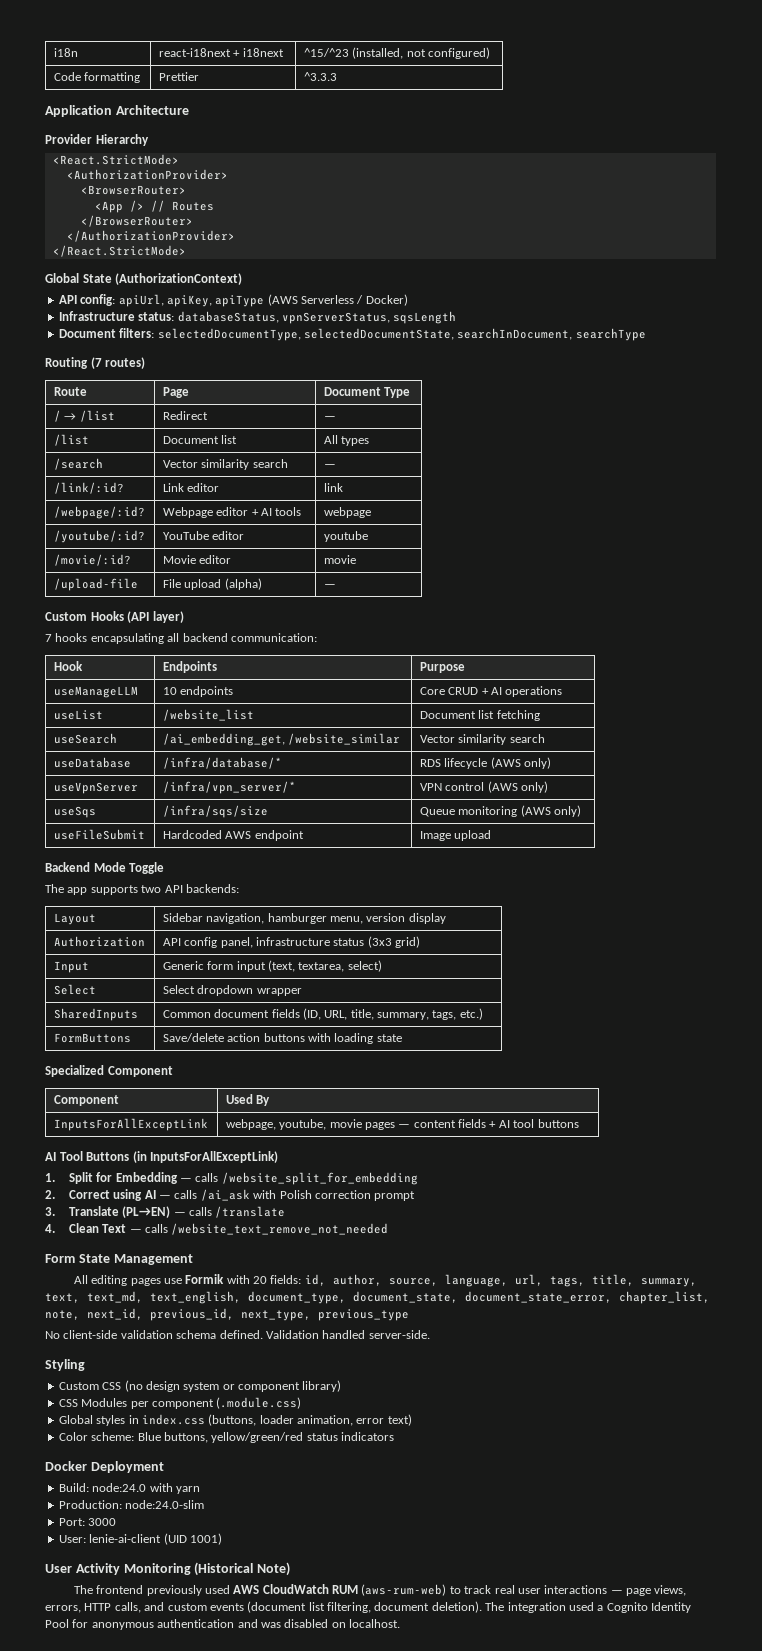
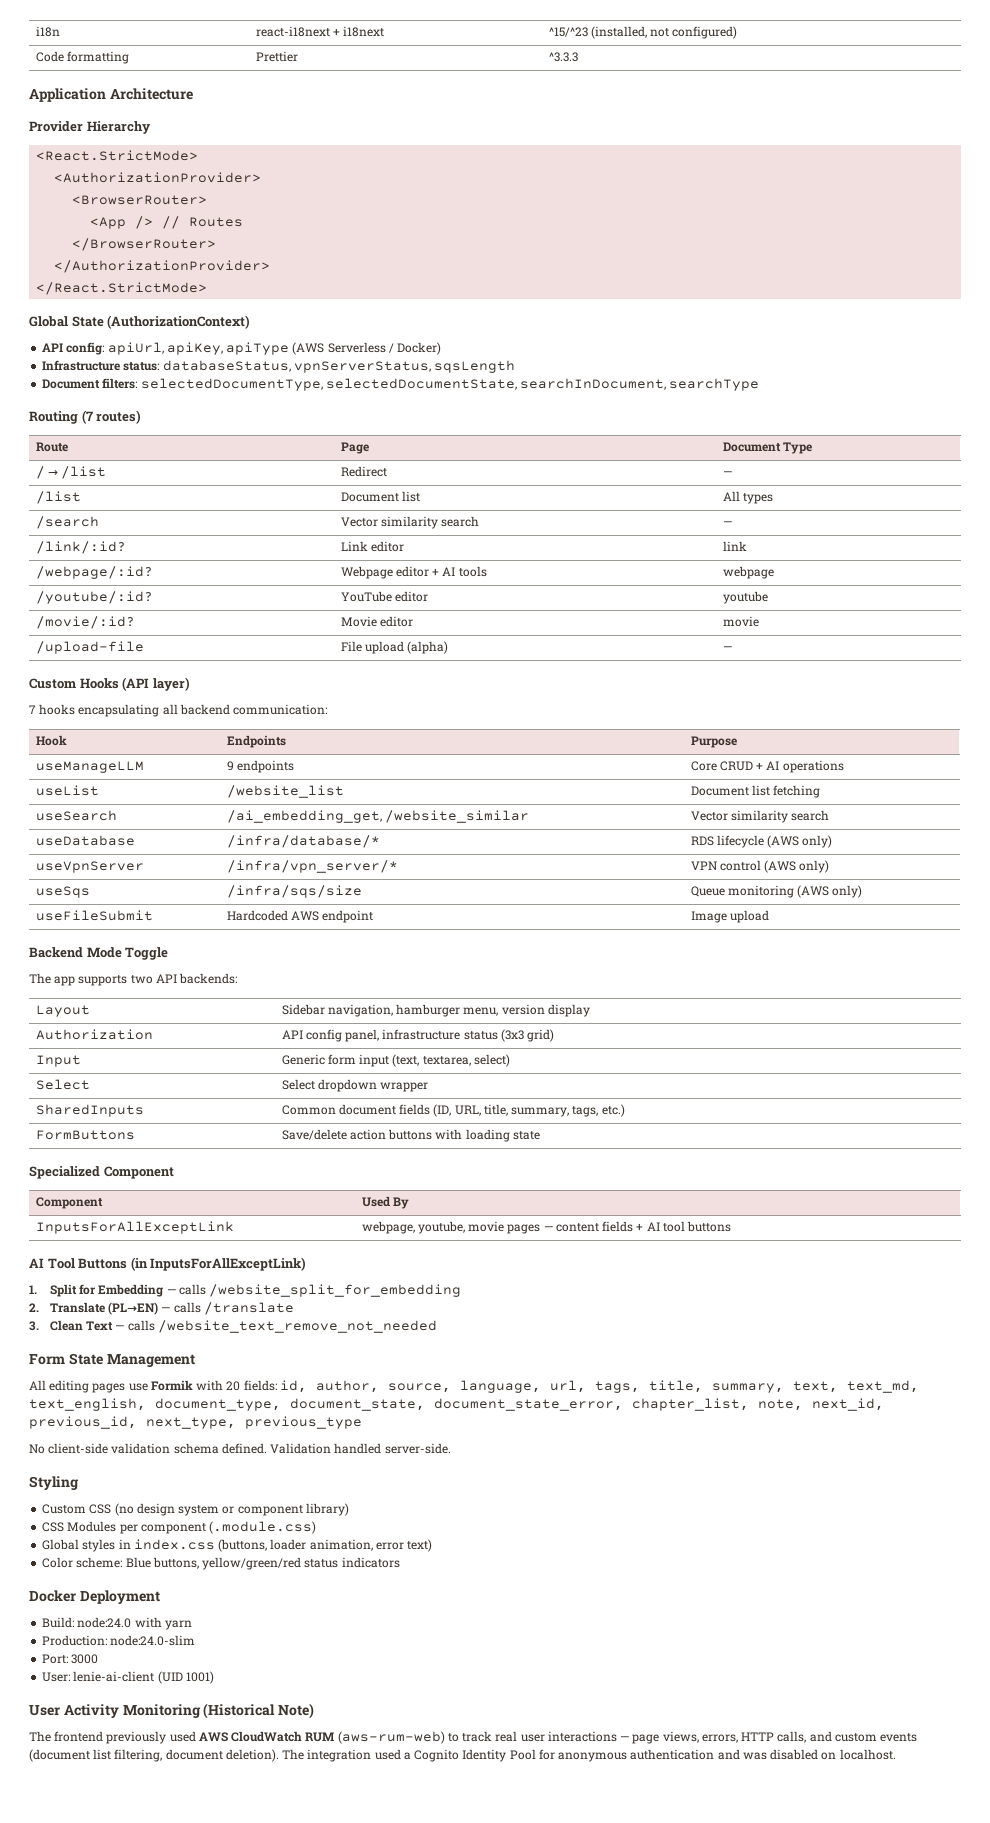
- useManageLLM | 10 endpoints | Core CRUD + AI operations
+ useManageLLM | 9 endpoints | Core CRUD + AI operations
- 2. Correct using AI — calls /ai_ask with Polish correction prompt
- 3. Translate (PL→EN) — calls /translate
+ 2. Translate (PL→EN) — calls /translate
- 4. Clean Text — calls /website_text_remove_not_needed
+ 3. Clean Text — calls /website_text_remove_not_needed

